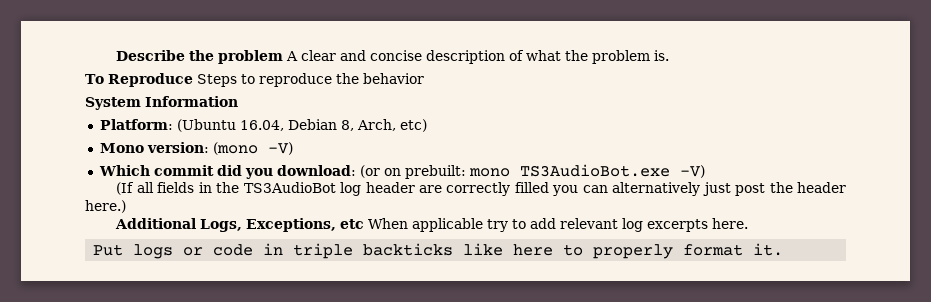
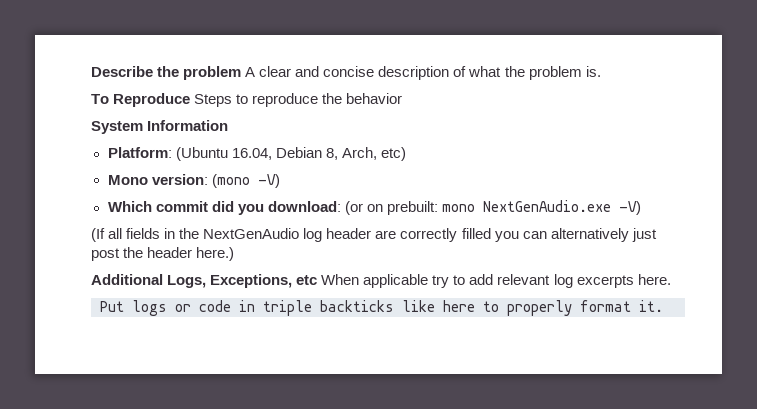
- Which commit did you download: (or on prebuilt: mono TS3AudioBot.exe -V)
+ Which commit did you download: (or on prebuilt: mono NextGenAudio.exe -V)
- (If all fields in the TS3AudioBot log header are correctly filled you can alternatively just post the header here.)
+ (If all fields in the NextGenAudio log header are correctly filled you can alternatively just post the header here.)

